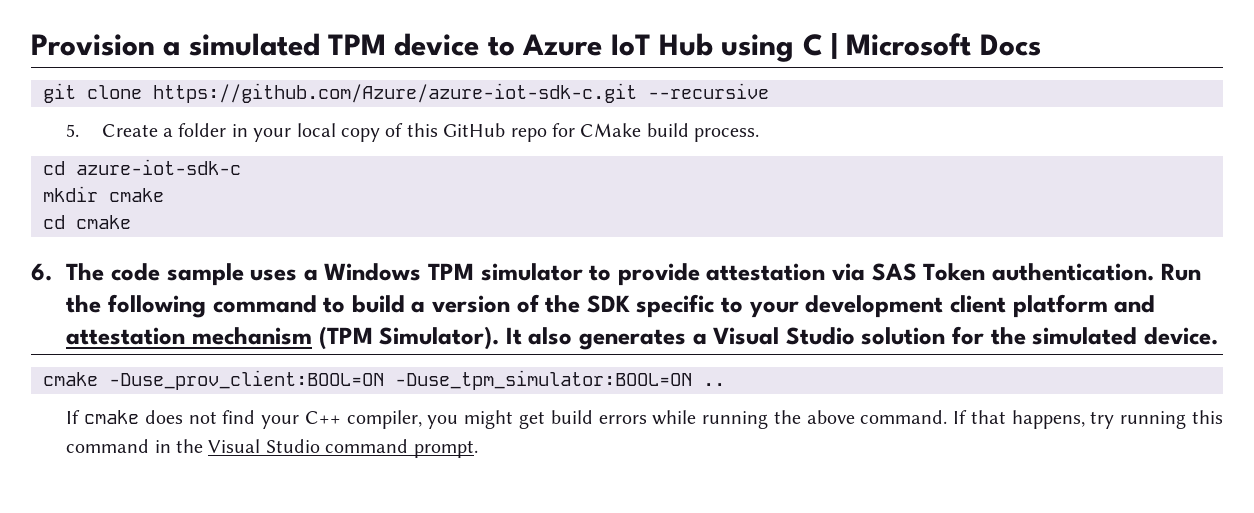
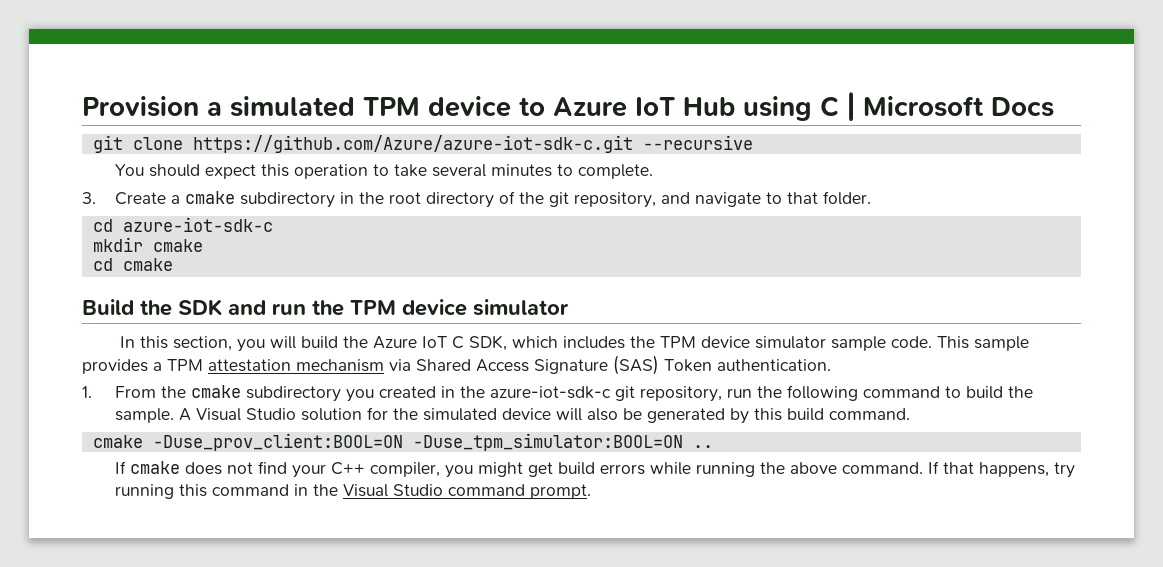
- 5. Create a folder in your local copy of this GitHub repo for CMake build process.
+ You should expect this operation to take several minutes to complete.
+ 3. Create a cmake subdirectory in the root directory of the git repository, and navigate to that folder.
- 6. The code sample uses a Windows TPM simulator to provide attestation via SAS Token authentication. Run the following command to build a version of the SDK specific to your development client platform and attestation mechanism (TPM Simulator). It also generates a Visual Studio solution for the simulated device.
+ Build the SDK and run the TPM device simulator
+ In this section, you will build the Azure IoT C SDK, which includes the TPM device simulator sample code. This sample provides a TPM attestation mechanism via Shared Access Signature (SAS) Token authentication.
+ 1. From the cmake subdirectory you created in the azure-iot-sdk-c git repository, run the following command to build the sample. A Visual Studio solution for the simulated device will also be generated by this build command.

